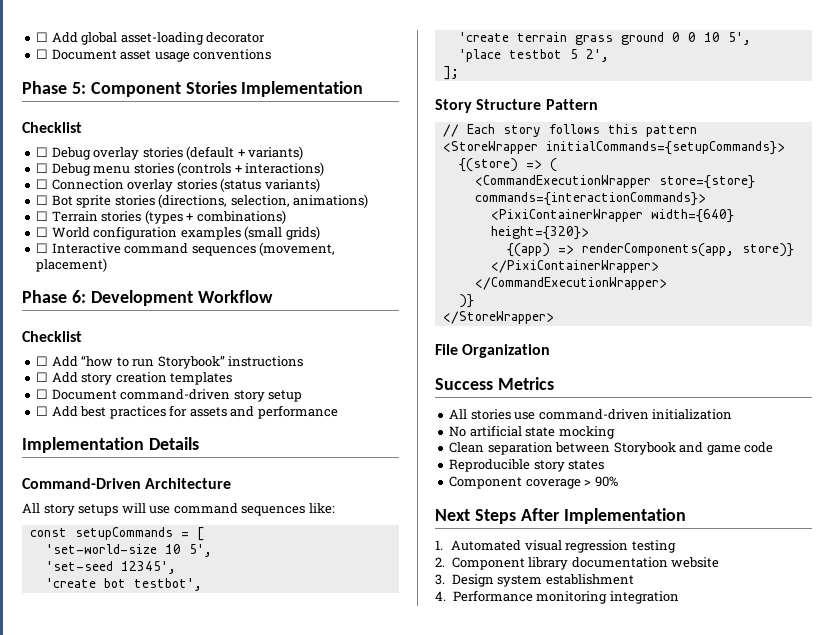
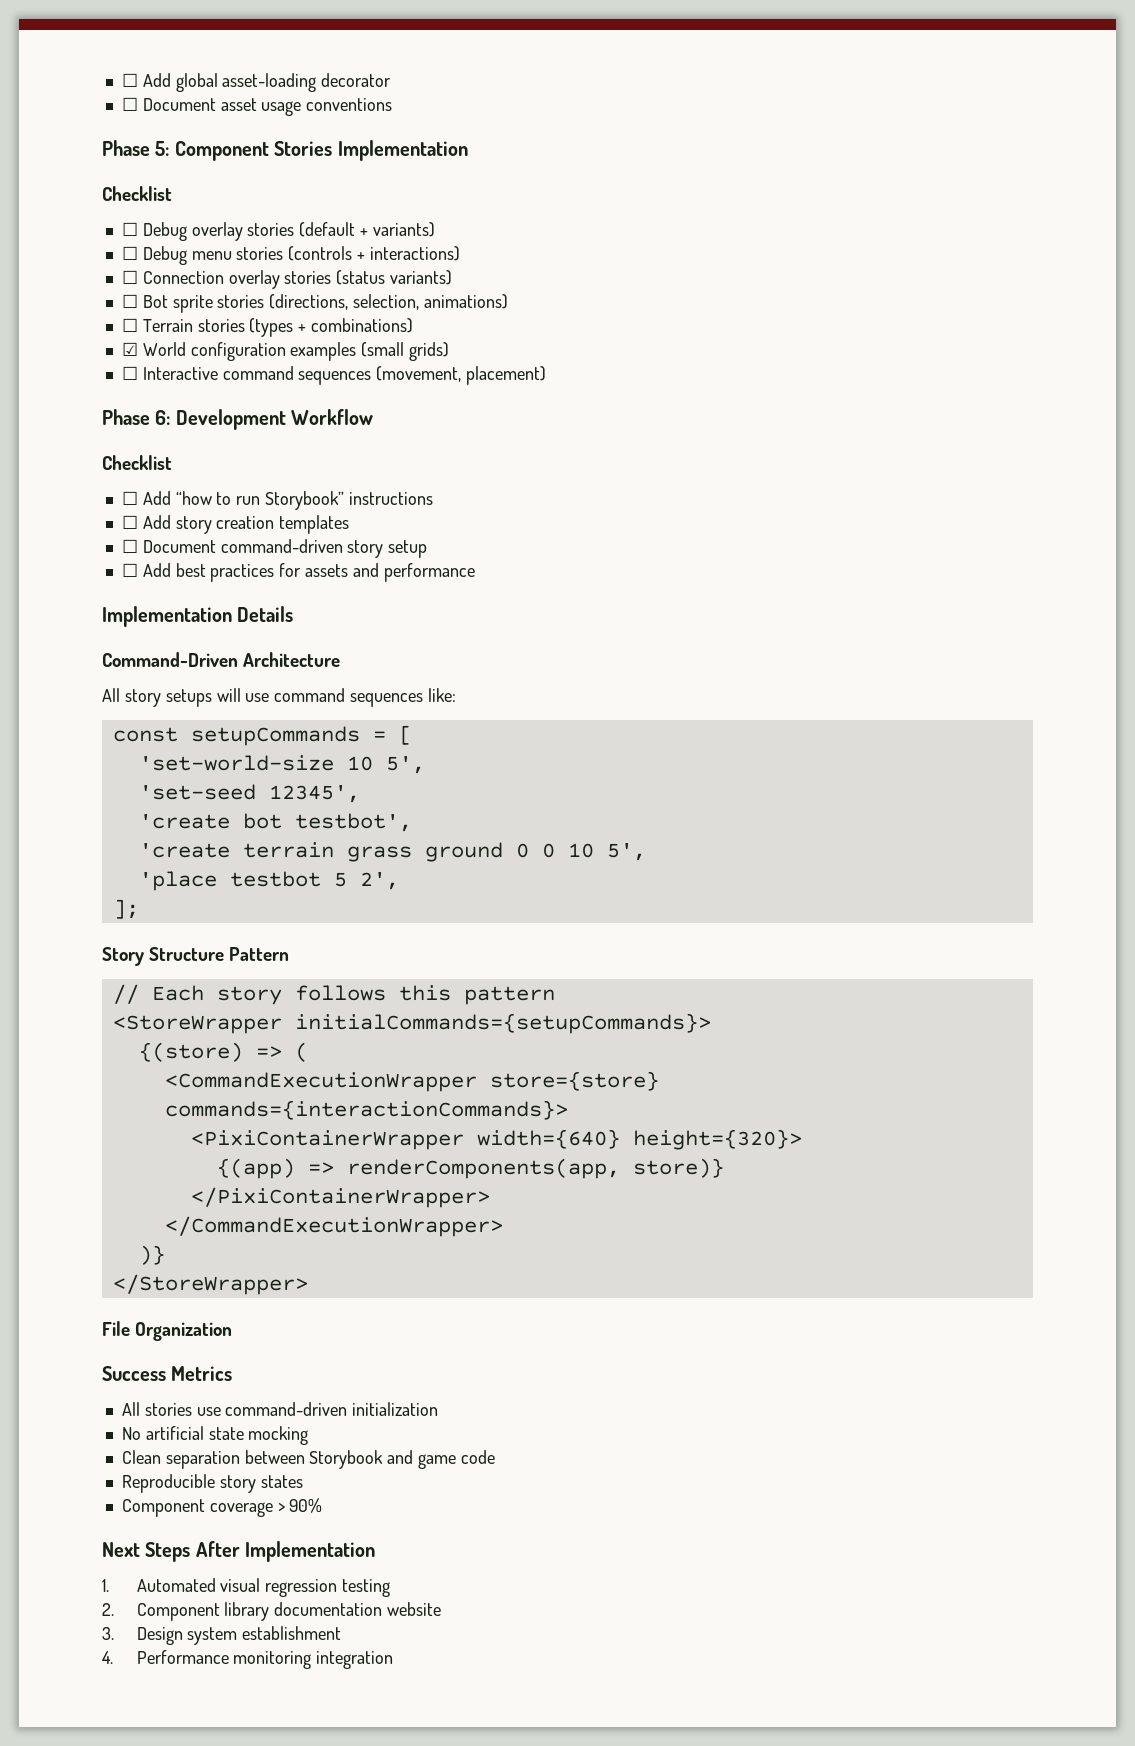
- ☐ World configuration examples (small grids)
+ ☑ World configuration examples (small grids)

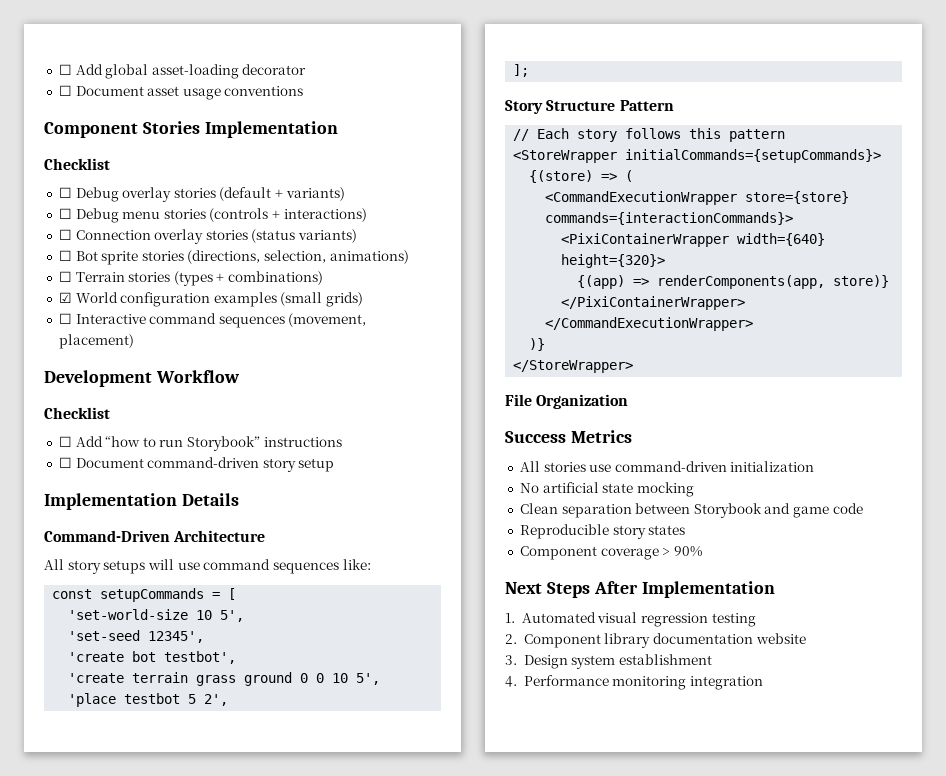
- Phase 5: Component Stories Implementation
+ Component Stories Implementation
- Phase 6: Development Workflow
+ Development Workflow
- ☐ Add story creation templates
- ☐ Add best practices for assets and performance

